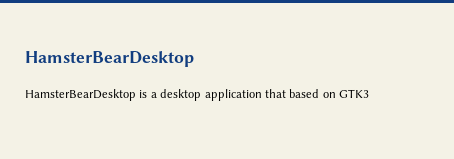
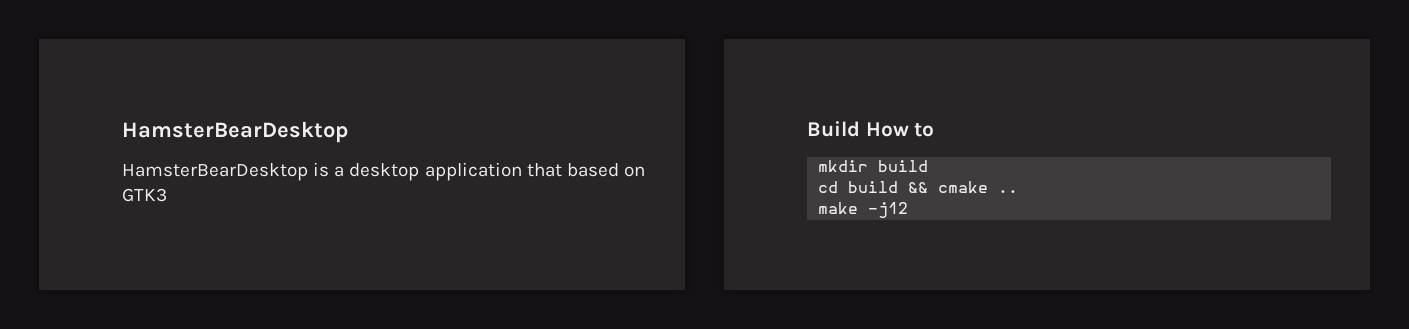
+ Build How to
+ mkdir build
+ cd build && cmake ..
+ make -j12

